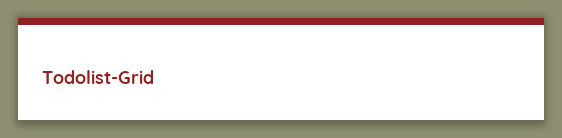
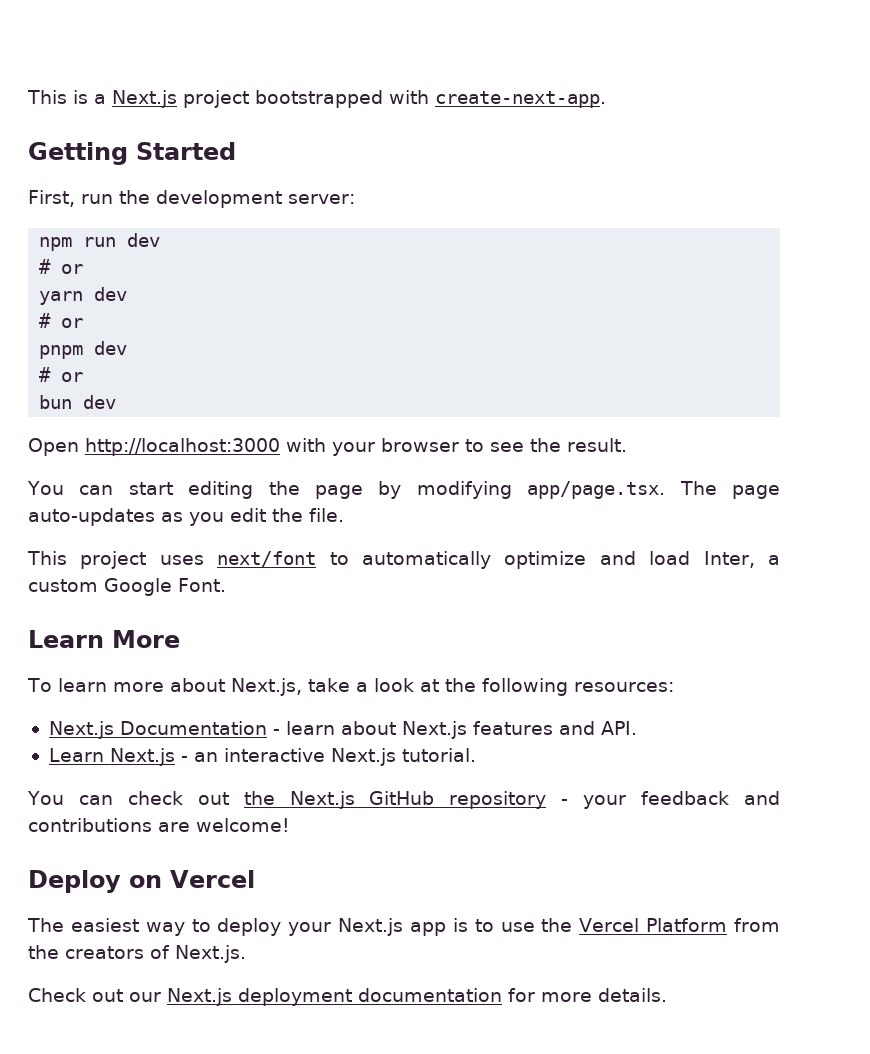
- Todolist-Grid
+ This is a Next.js project bootstrapped with create-next-app.
+ Getting Started
+ First, run the development server:
+ npm run dev
+ # or
+ yarn dev
+ # or
+ pnpm dev
+ # or
+ bun dev
+ Open http://localhost:3000 with your browser to see the result.
+ You can start editing the page by modifying app/page.tsx. The page auto-updates as you edit the file.
+ This project uses next/font to automatically optimize and load Inter, a custom Google Font.
+ Learn More
+ To learn more about Next.js, take a look at the following resources:
+ Next.js Documentation - learn about Next.js features and API.
+ Learn Next.js - an interactive Next.js tutorial.
+ You can check out the Next.js GitHub repository - your feedback and contributions are welcome!
+ Deploy on Vercel
+ The easiest way to deploy your Next.js app is to use the Vercel Platform from the creators of Next.js.
+ Check out our Next.js deployment documentation for more details.

